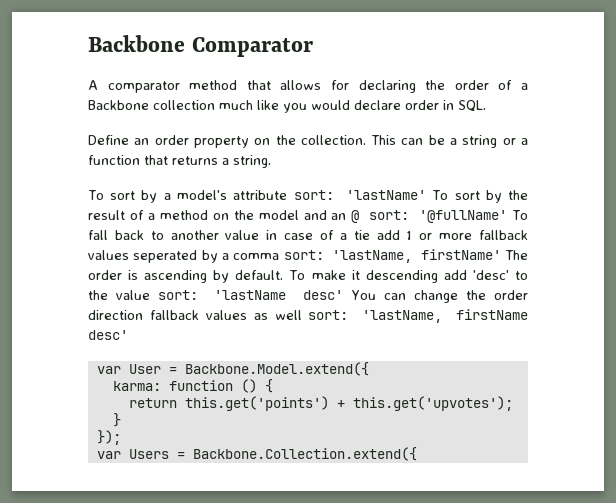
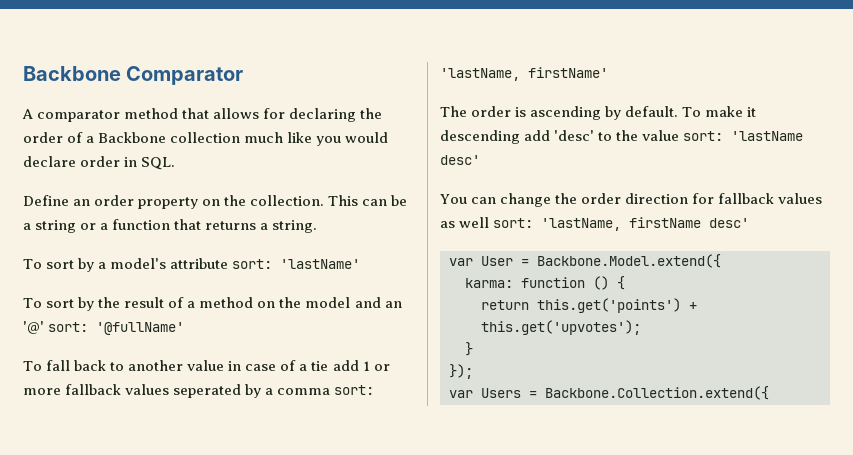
- To sort by a model's attribute sort: 'lastName' To sort by the result of a method on the model and an @ sort: '@fullName' To fall back to another value in case of a tie add 1 or more fallback values seperated by a comma sort: 'lastName, firstName' The order is ascending by default.
+ To sort by a model's attribute sort: 'lastName'
+ To sort by the result of a method on the model and an '@' sort: '@fullName'
+ To fall back to another value in case of a tie add 1 or more fallback values seperated by a comma sort: 'lastName, firstName'
+ The order is ascending by default.
- To make it descending add 'desc' to the value sort: 'lastName desc' You can change the order direction fallback values as well sort: 'lastName, firstName desc'
+ To make it descending add 'desc' to the value sort: 'lastName desc'
+ You can change the order direction for fallback values as well sort: 'lastName, firstName desc'

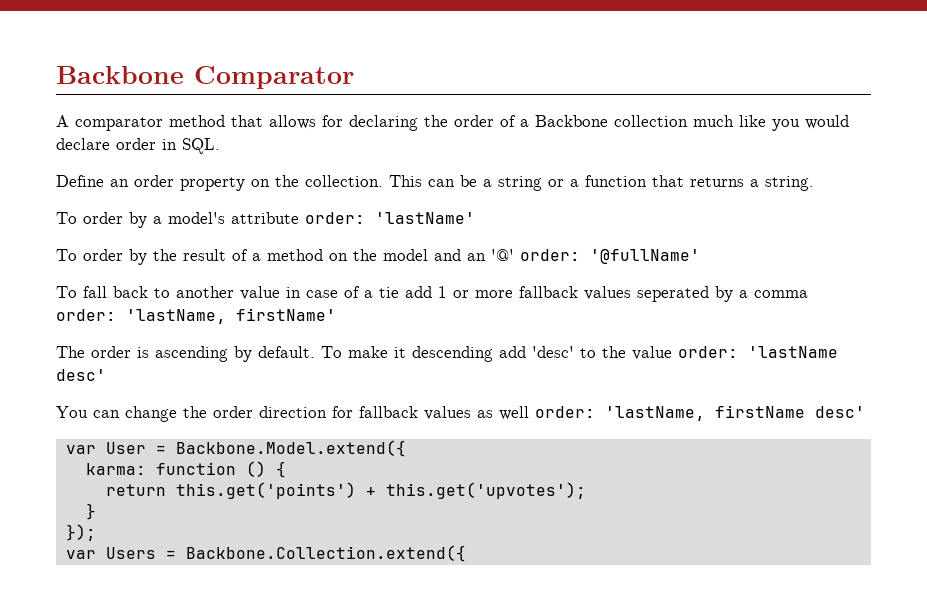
- To sort by a model's attribute sort: 'lastName'
+ To order by a model's attribute order: 'lastName'
- To sort by the result of a method on the model and an '@' sort: '@fullName'
+ To order by the result of a method on the model and an '@' order: '@fullName'
- To fall back to another value in case of a tie add 1 or more fallback values seperated by a comma sort: 'lastName, firstName'
+ To fall back to another value in case of a tie add 1 or more fallback values seperated by a comma order: 'lastName, firstName'
- To make it descending add 'desc' to the value sort: 'lastName desc'
+ To make it descending add 'desc' to the value order: 'lastName desc'
- You can change the order direction for fallback values as well sort: 'lastName, firstName desc'
+ You can change the order direction for fallback values as well order: 'lastName, firstName desc'

